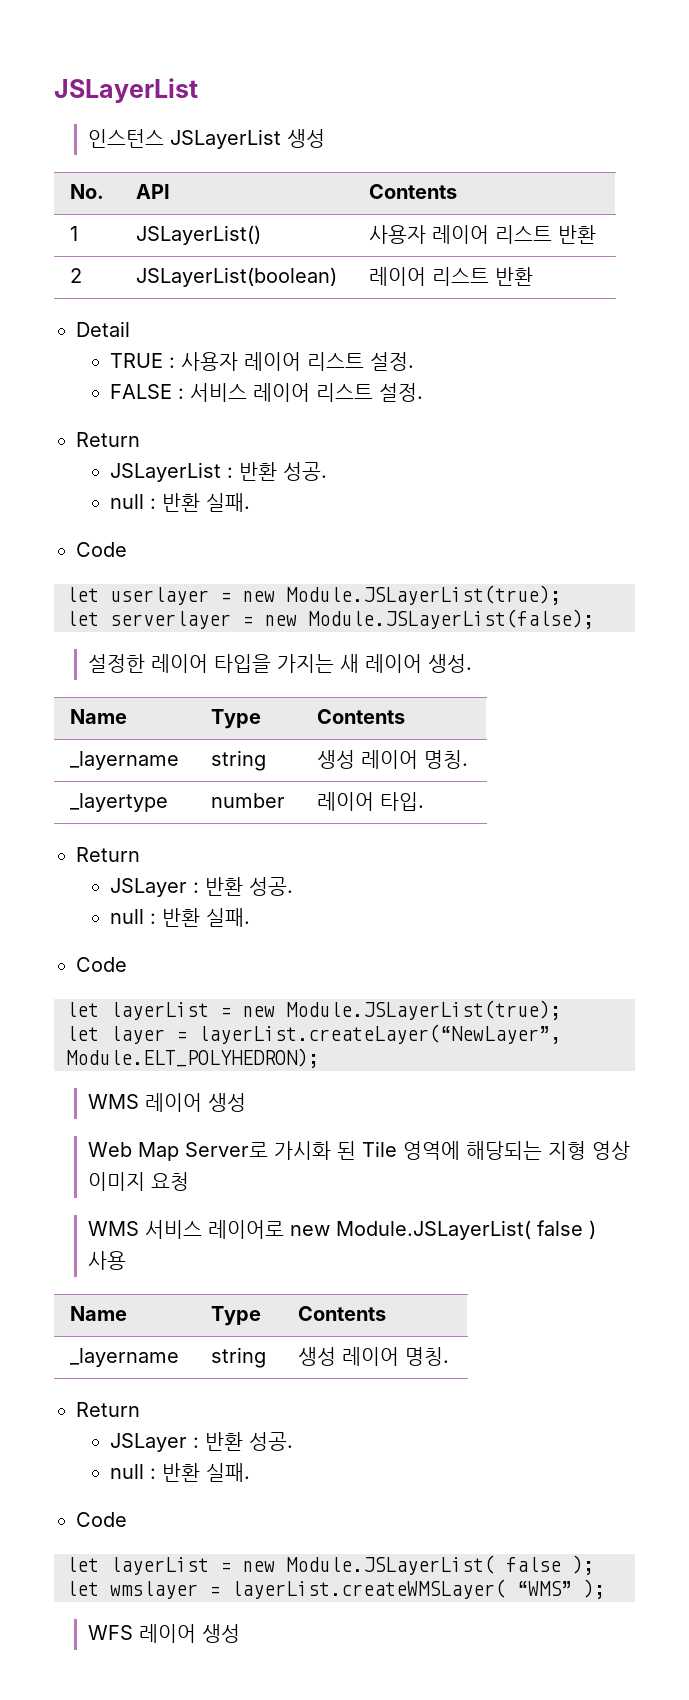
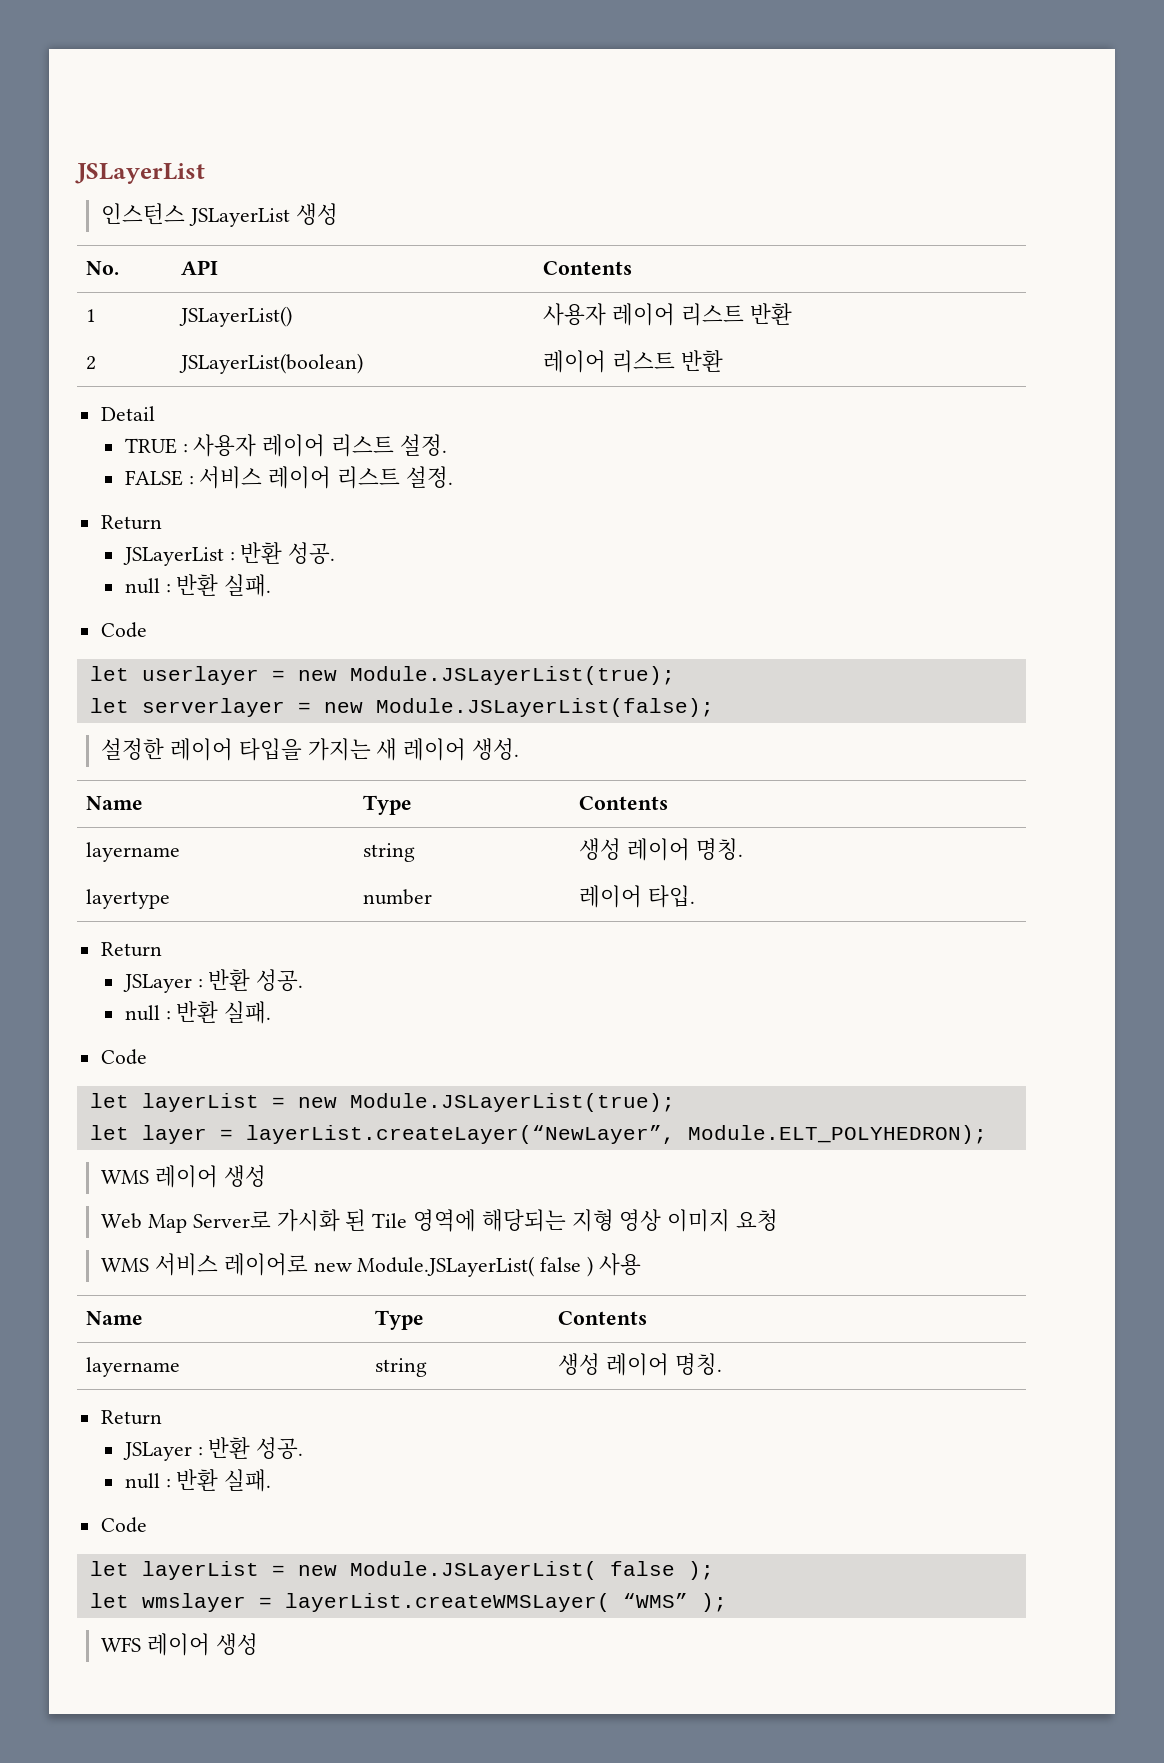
  설정한 레이어 타입을 가지는 새 레이어 생성.
  Name | Type | Contents
- _layername | string | 생성 레이어 명칭.
- _layertype | number | 레이어 타입.
+ layername | string | 생성 레이어 명칭.
+ layertype | number | 레이어 타입.
  WMS 서비스 레이어로 new Module.JSLayerList( false ) 사용
  Name | Type | Contents
- _layername | string | 생성 레이어 명칭.
+ layername | string | 생성 레이어 명칭.

